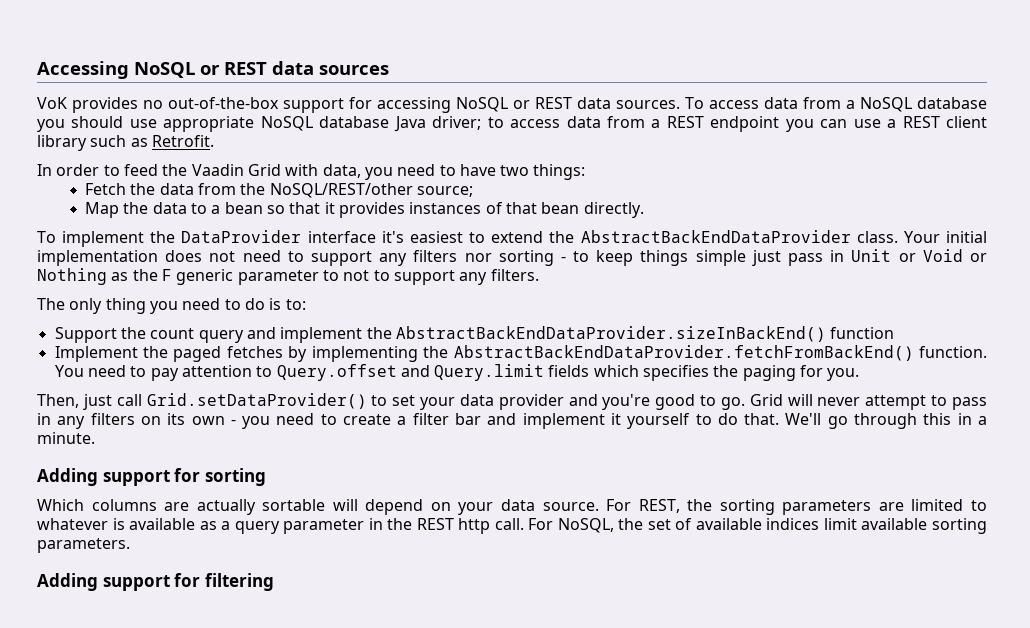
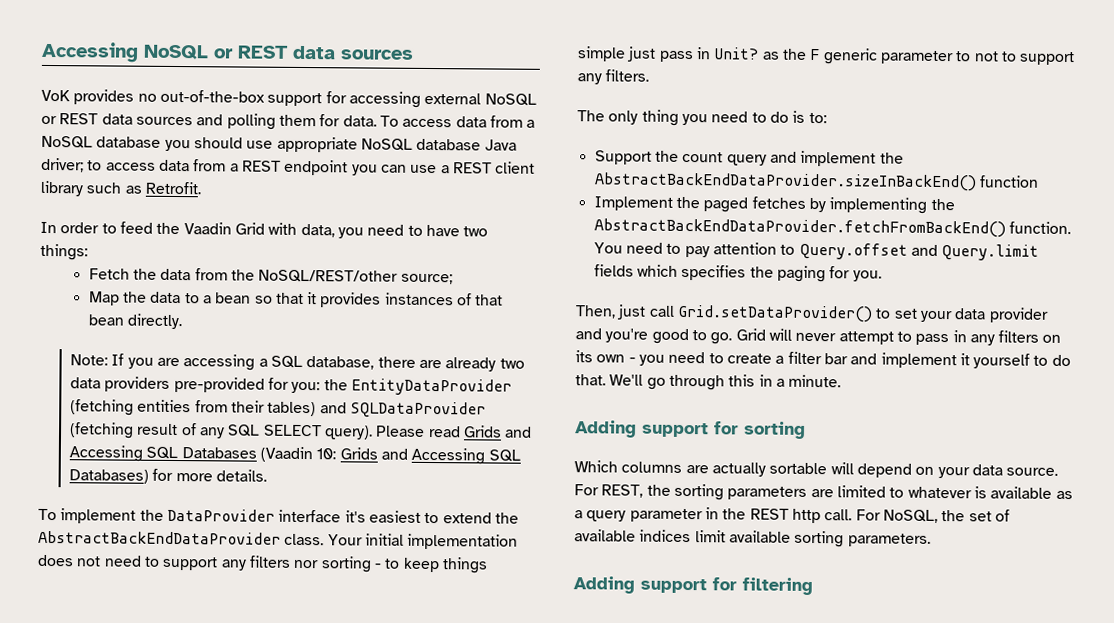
- VoK provides no out-of-the-box support for accessing NoSQL or REST data sources.
+ VoK provides no out-of-the-box support for accessing external NoSQL or REST data sources and polling them for data.
+ Note: If you are accessing a SQL database, there are already two data providers pre-provided for you: the EntityDataProvider (fetching entities from their tables) and SQLDataProvider (fetching result of any SQL SELECT query). Please read Grids and Accessing SQL Databases (Vaadin 10: Grids and Accessing SQL Databases) for more details.
- Your initial implementation does not need to support any filters nor sorting - to keep things simple just pass in Unit or Void or Nothing as the F generic parameter to not to support any filters.
+ Your initial implementation does not need to support any filters nor sorting - to keep things simple just pass in Unit? as the F generic parameter to not to support any filters.

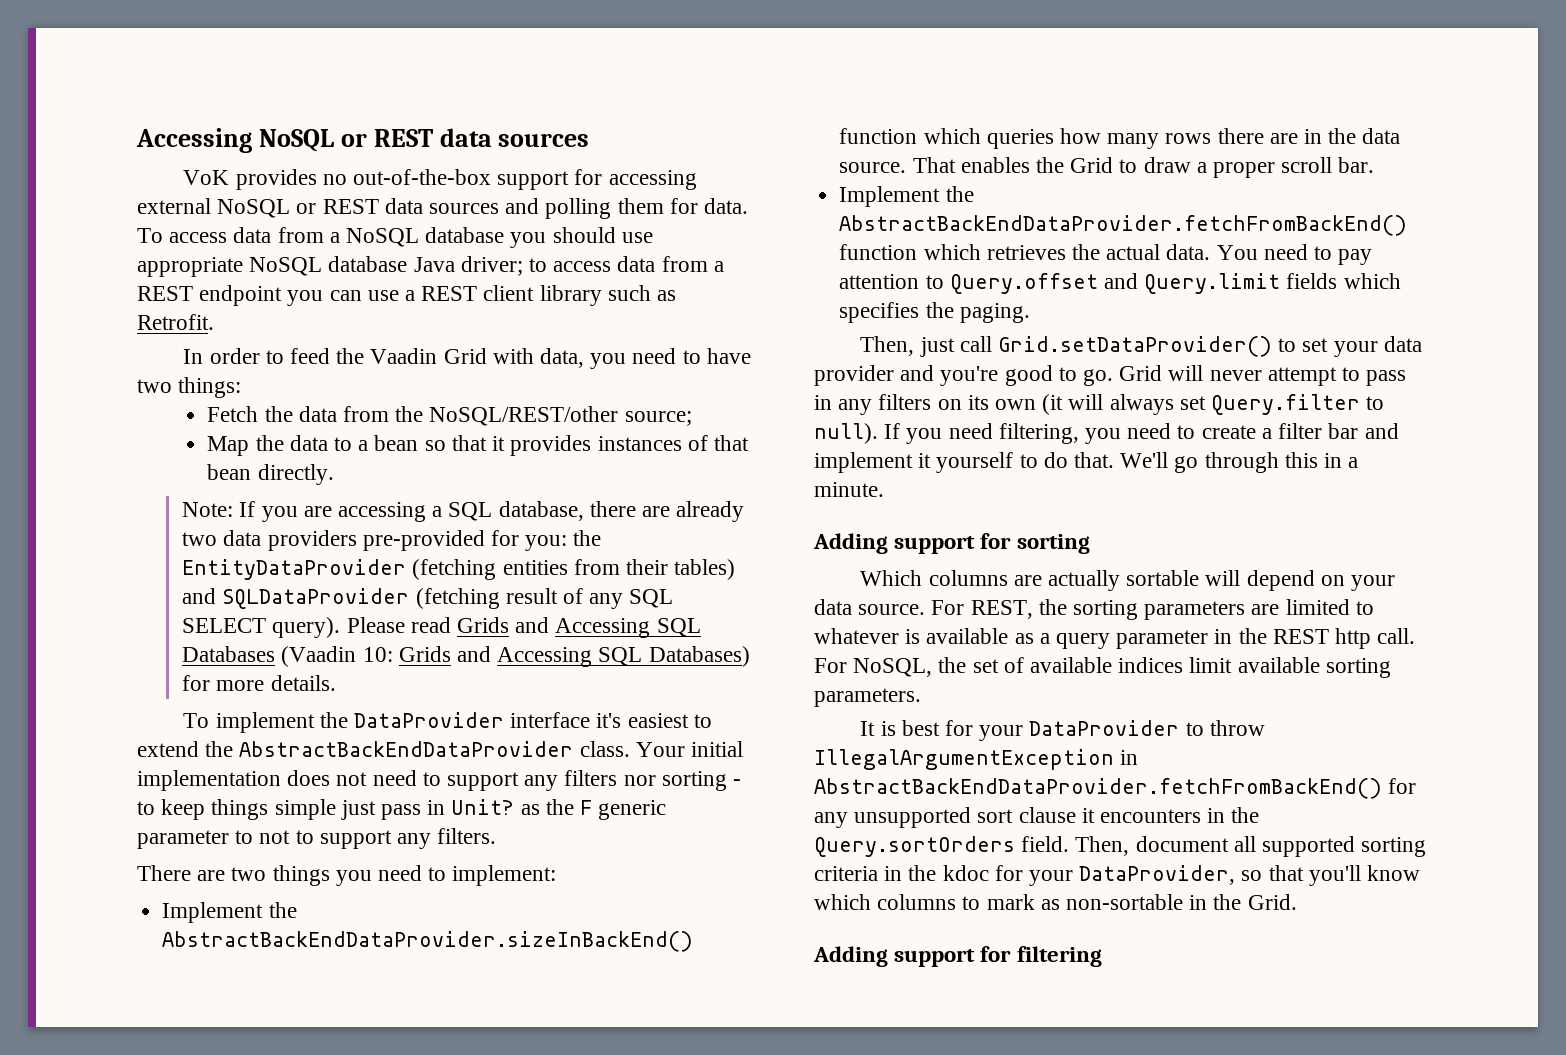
- The only thing you need to do is to:
- Support the count query and implement the AbstractBackEndDataProvider.sizeInBackEnd() function
- Implement the paged fetches by implementing the AbstractBackEndDataProvider.fetchFromBackEnd() function.
+ There are two things you need to implement:
+ Implement the AbstractBackEndDataProvider.sizeInBackEnd() function which queries how many rows there are in the data source. That enables the Grid to draw a proper scroll bar.
+ Implement the AbstractBackEndDataProvider.fetchFromBackEnd() function which retrieves the actual data.
- You need to pay attention to Query.offset and Query.limit fields which specifies the paging for you.
+ You need to pay attention to Query.offset and Query.limit fields which specifies the paging.
- Grid will never attempt to pass in any filters on its own - you need to create a filter bar and implement it yourself to do that.
+ Grid will never attempt to pass in any filters on its own (it will always set Query.filter to null). If you need filtering, you need to create a filter bar and implement it yourself to do that.
+ It is best for your DataProvider to throw IllegalArgumentException in AbstractBackEndDataProvider.fetchFromBackEnd() for any unsupported sort clause it encounters in the Query.sortOrders field. Then, document all supported sorting criteria in the kdoc for your DataProvider, so that you'll know which columns to mark as non-sortable in the Grid.

